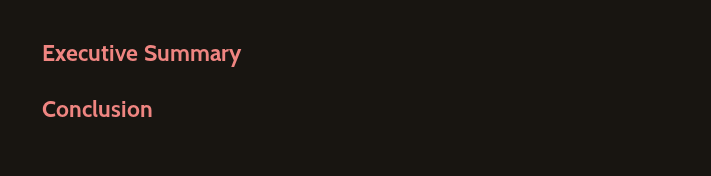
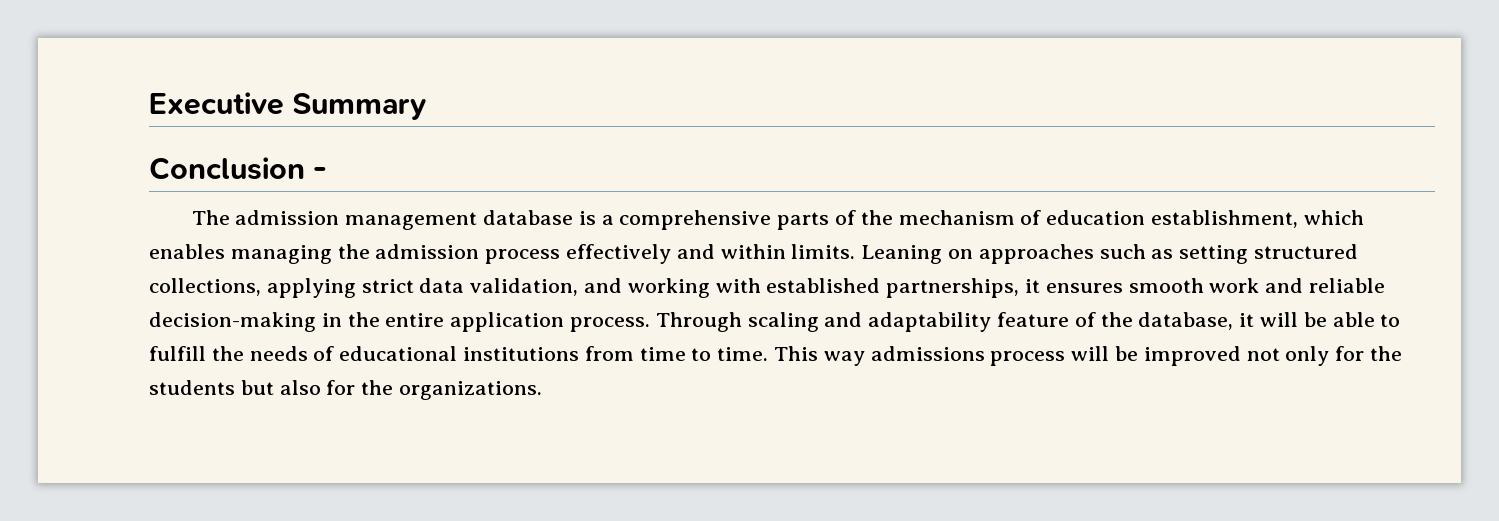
- Conclusion
+ Conclusion -
+ The admission management database is a comprehensive parts of the mechanism of education establishment, which enables managing the admission process effectively and within limits. Leaning on approaches such as setting structured collections, applying strict data validation, and working with established partnerships, it ensures smooth work and reliable decision-making in the entire application process. Through scaling and adaptability feature of the database, it will be able to fulfill the needs of educational institutions from time to time. This way admissions process will be improved not only for the students but also for the organizations.

